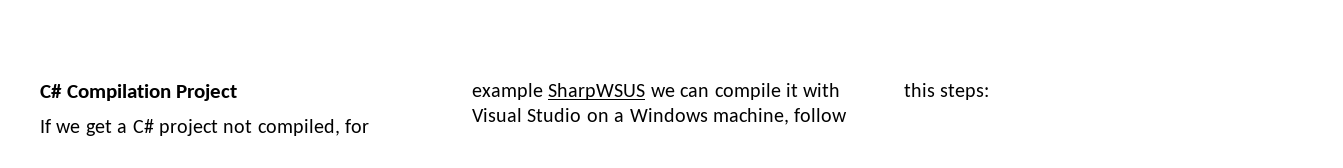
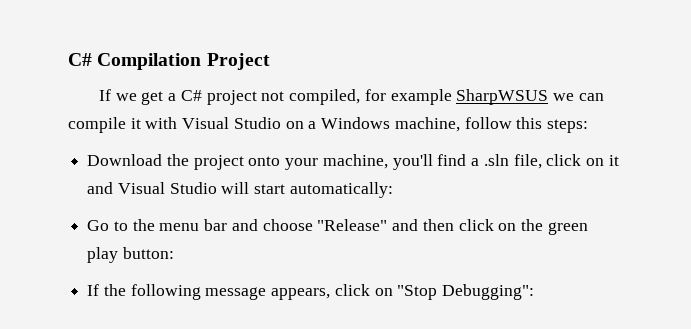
+ Download the project onto your machine, you'll find a .sln file, click on it and Visual Studio will start automatically:
+ Go to the menu bar and choose "Release" and then click on the green play button:
+ If the following message appears, click on "Stop Debugging":

